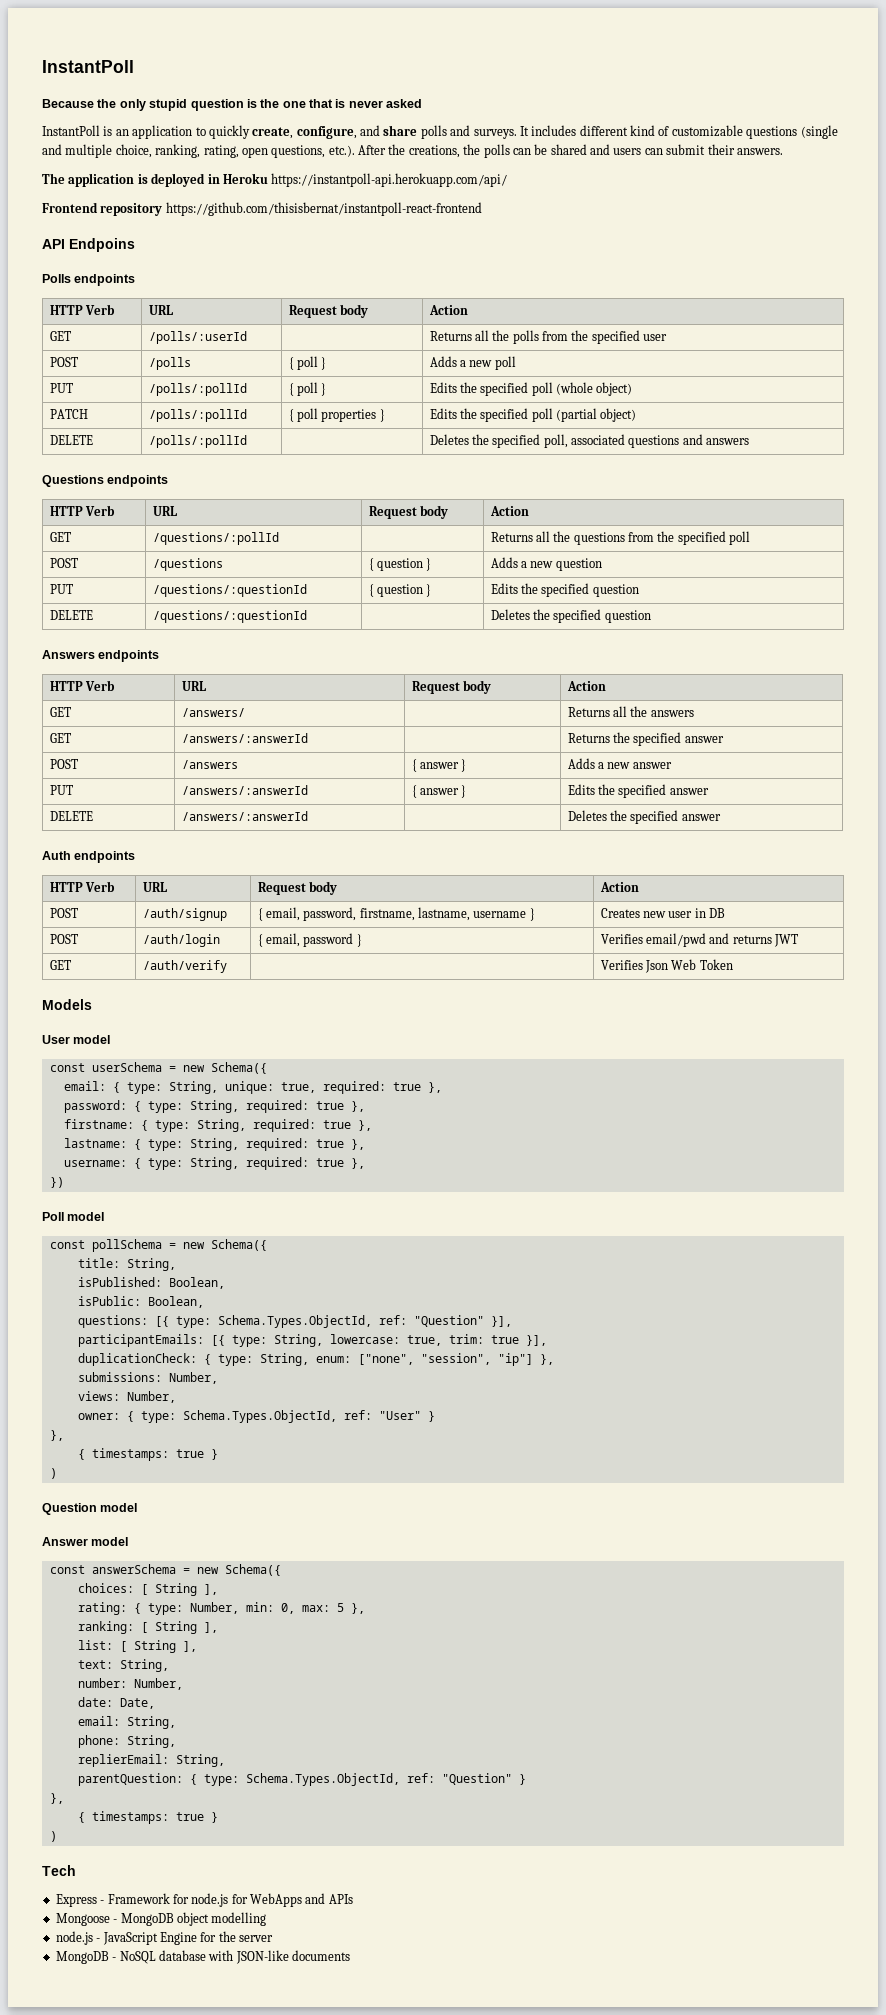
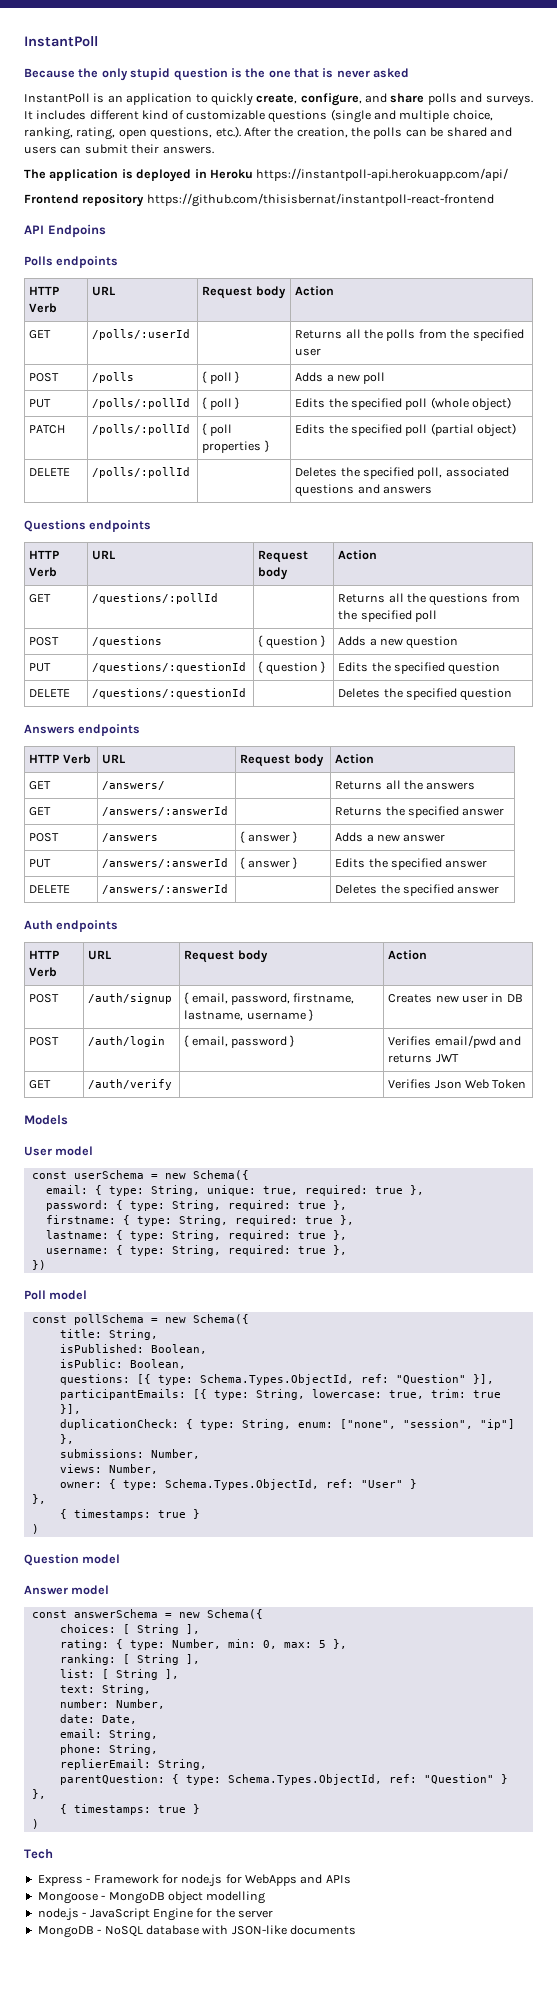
- It includes different kind of customizable questions (single and multiple choice, ranking, rating, open questions, etc.). After the creations, the polls can be shared and users can submit their answers.
+ It includes different kind of customizable questions (single and multiple choice, ranking, rating, open questions, etc.). After the creation, the polls can be shared and users can submit their answers.

